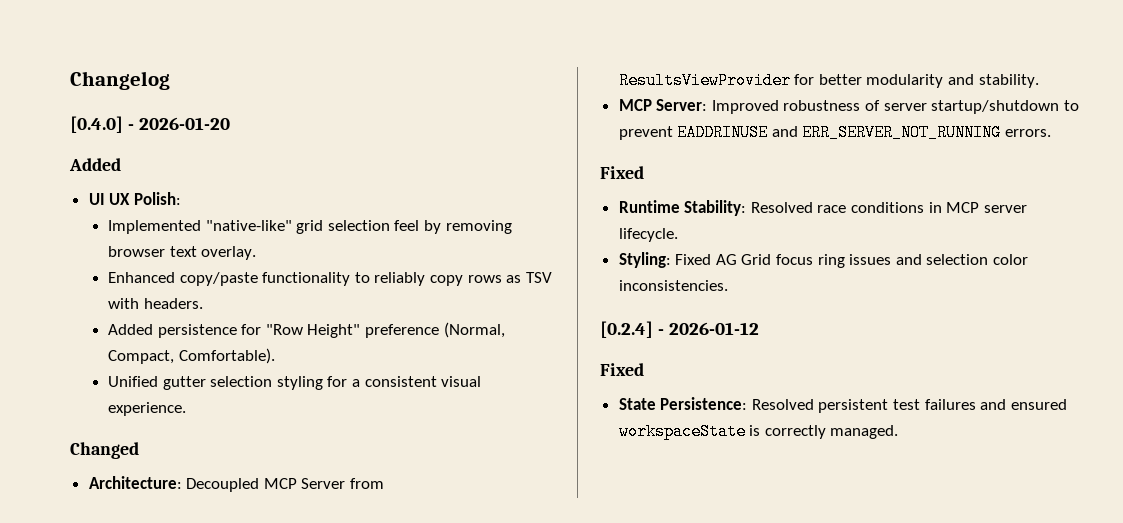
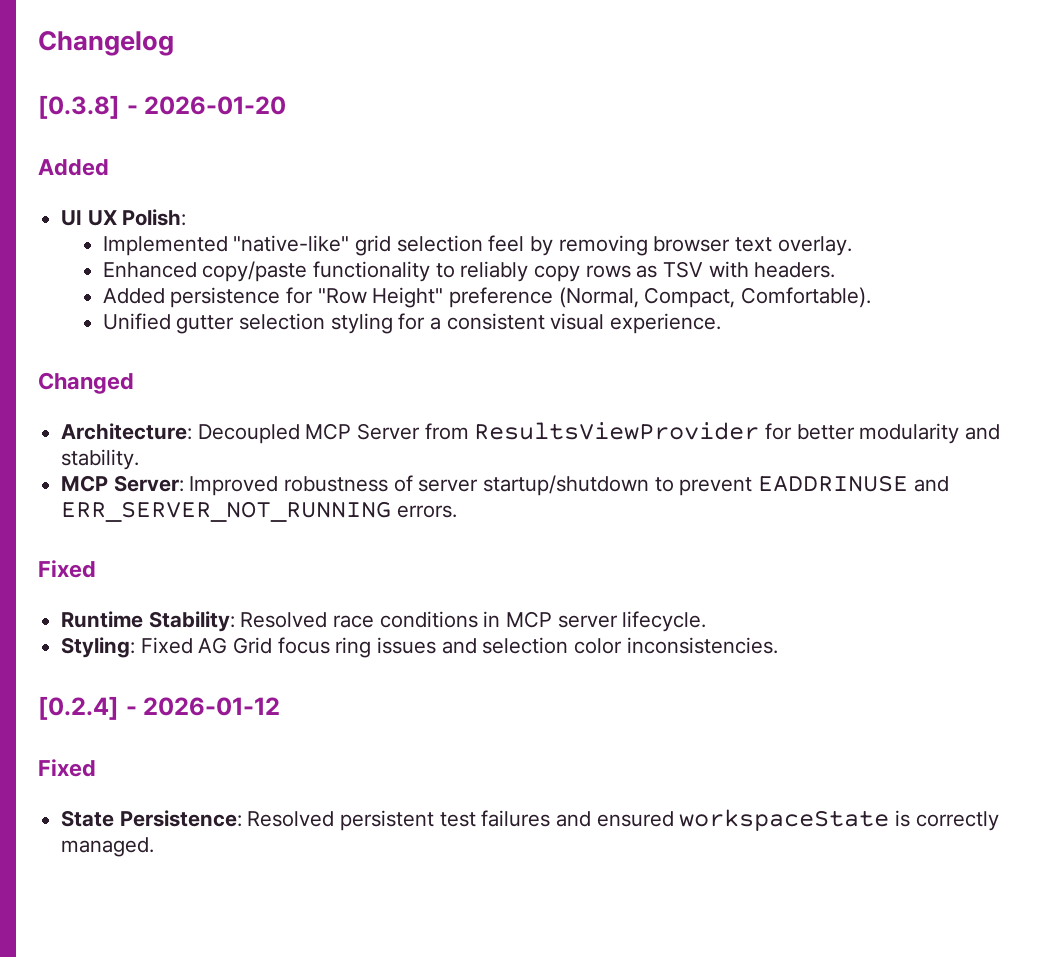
- [0.4.0] - 2026-01-20
+ [0.3.8] - 2026-01-20

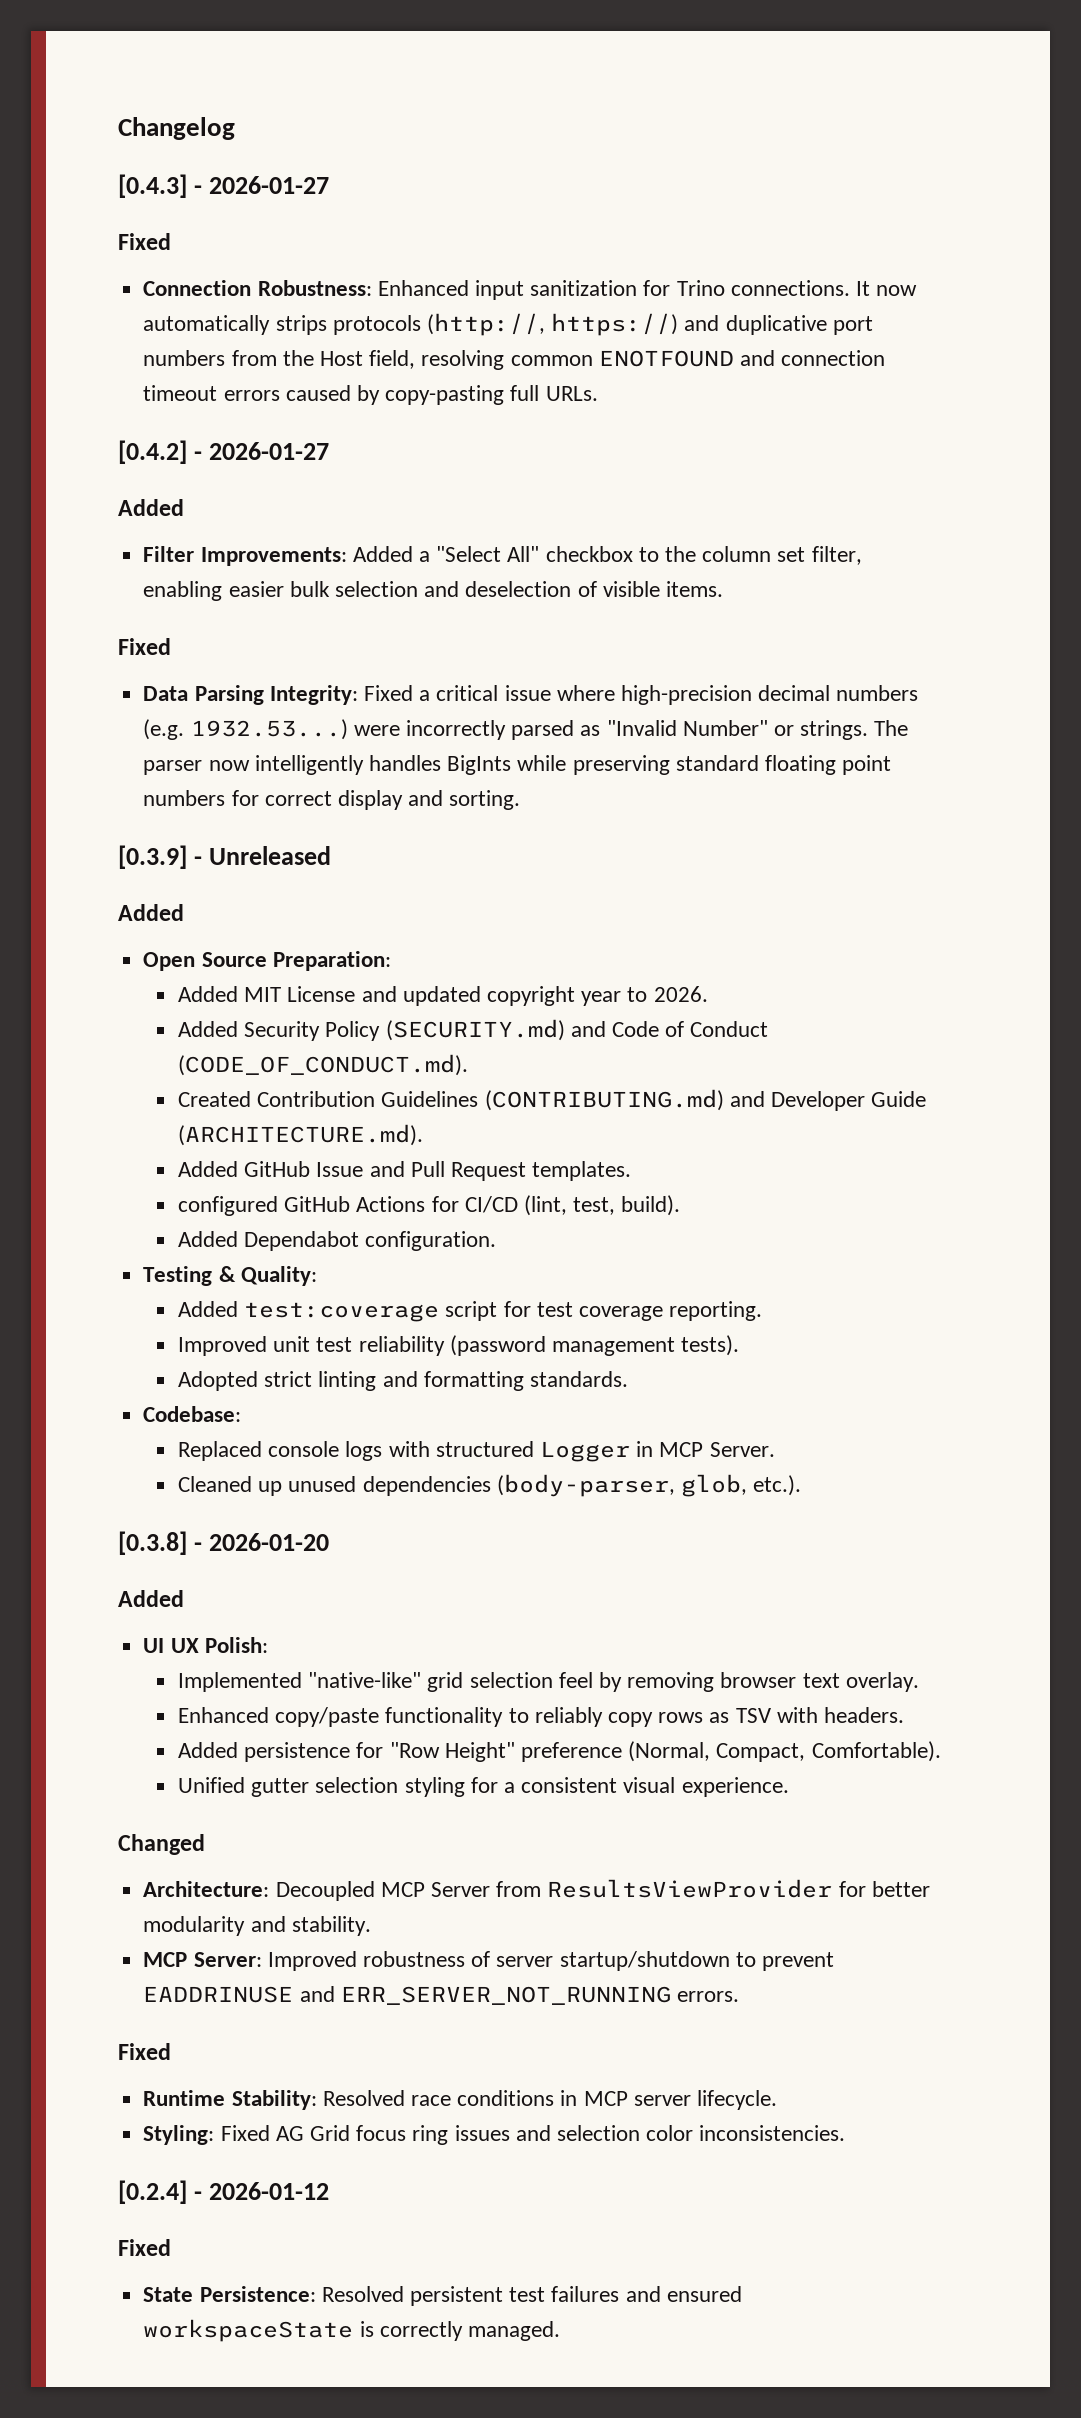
+ [0.4.3] - 2026-01-27
+ Fixed
+ Connection Robustness: Enhanced input sanitization for Trino connections. It now automatically strips protocols (http://, https://) and duplicative port numbers from the Host field, resolving common ENOTFOUND and connection timeout errors caused by copy-pasting full URLs.
+ [0.4.2] - 2026-01-27
+ Added
+ Filter Improvements: Added a "Select All" checkbox to the column set filter, enabling easier bulk selection and deselection of visible items.
+ Fixed
+ Data Parsing Integrity: Fixed a critical issue where high-precision decimal numbers (e.g. 1932.53...) were incorrectly parsed as "Invalid Number" or strings. The parser now intelligently handles BigInts while preserving standard floating point numbers for correct display and sorting.
+ [0.3.9] - Unreleased
+ Added
+ Open Source Preparation:
+ Added MIT License and updated copyright year to 2026.
+ Added Security Policy (SECURITY.md) and Code of Conduct (CODE_OF_CONDUCT.md).
+ Created Contribution Guidelines (CONTRIBUTING.md) and Developer Guide (ARCHITECTURE.md).
+ Added GitHub Issue and Pull Request templates.
+ configured GitHub Actions for CI/CD (lint, test, build).
+ Added Dependabot configuration.
+ Testing & Quality:
+ Added test:coverage script for test coverage reporting.
+ Improved unit test reliability (password management tests).
+ Adopted strict linting and formatting standards.
+ Codebase:
+ Replaced console logs with structured Logger in MCP Server.
+ Cleaned up unused dependencies (body-parser, glob, etc.).

